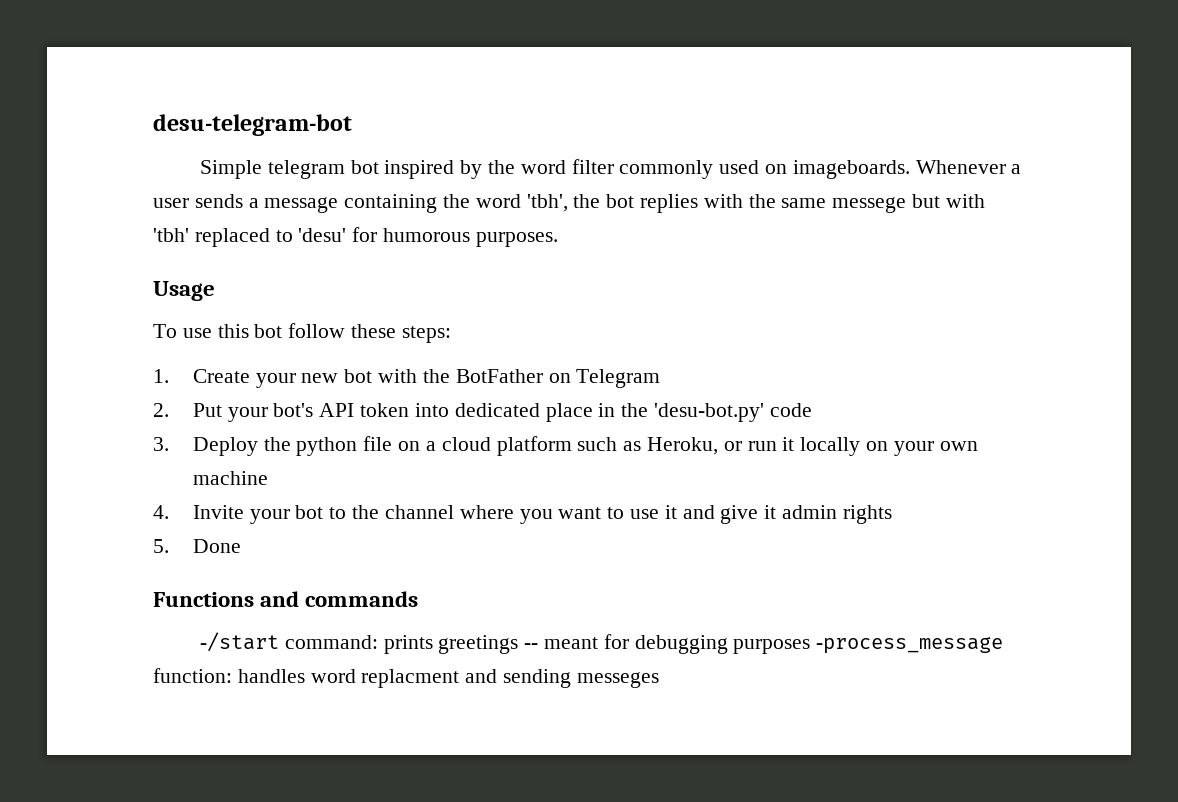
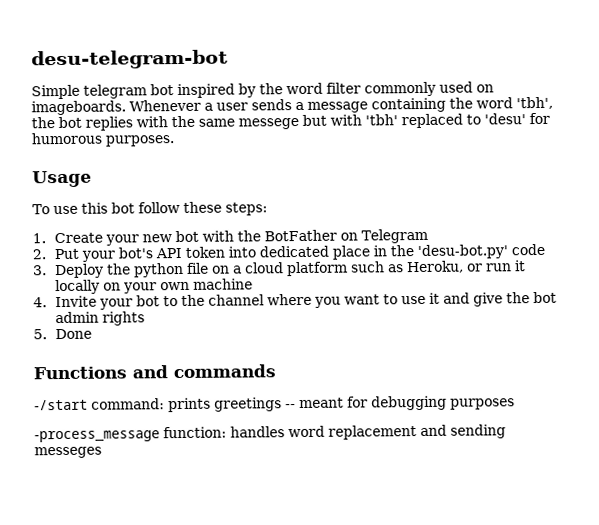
- 4. Invite your bot to the channel where you want to use it and give it admin rights
+ 4. Invite your bot to the channel where you want to use it and give the bot admin rights
- -/start command: prints greetings -- meant for debugging purposes -process_message function: handles word replacment and sending messeges
+ -/start command: prints greetings -- meant for debugging purposes
+ -process_message function: handles word replacement and sending messeges

